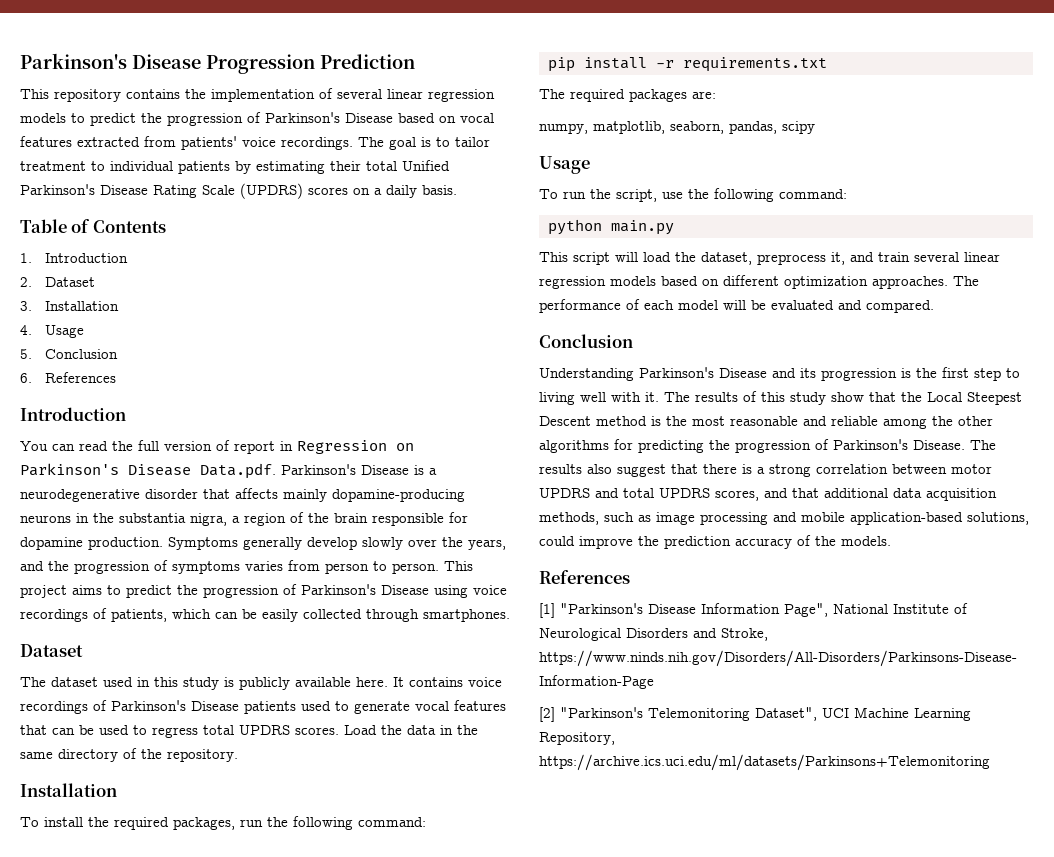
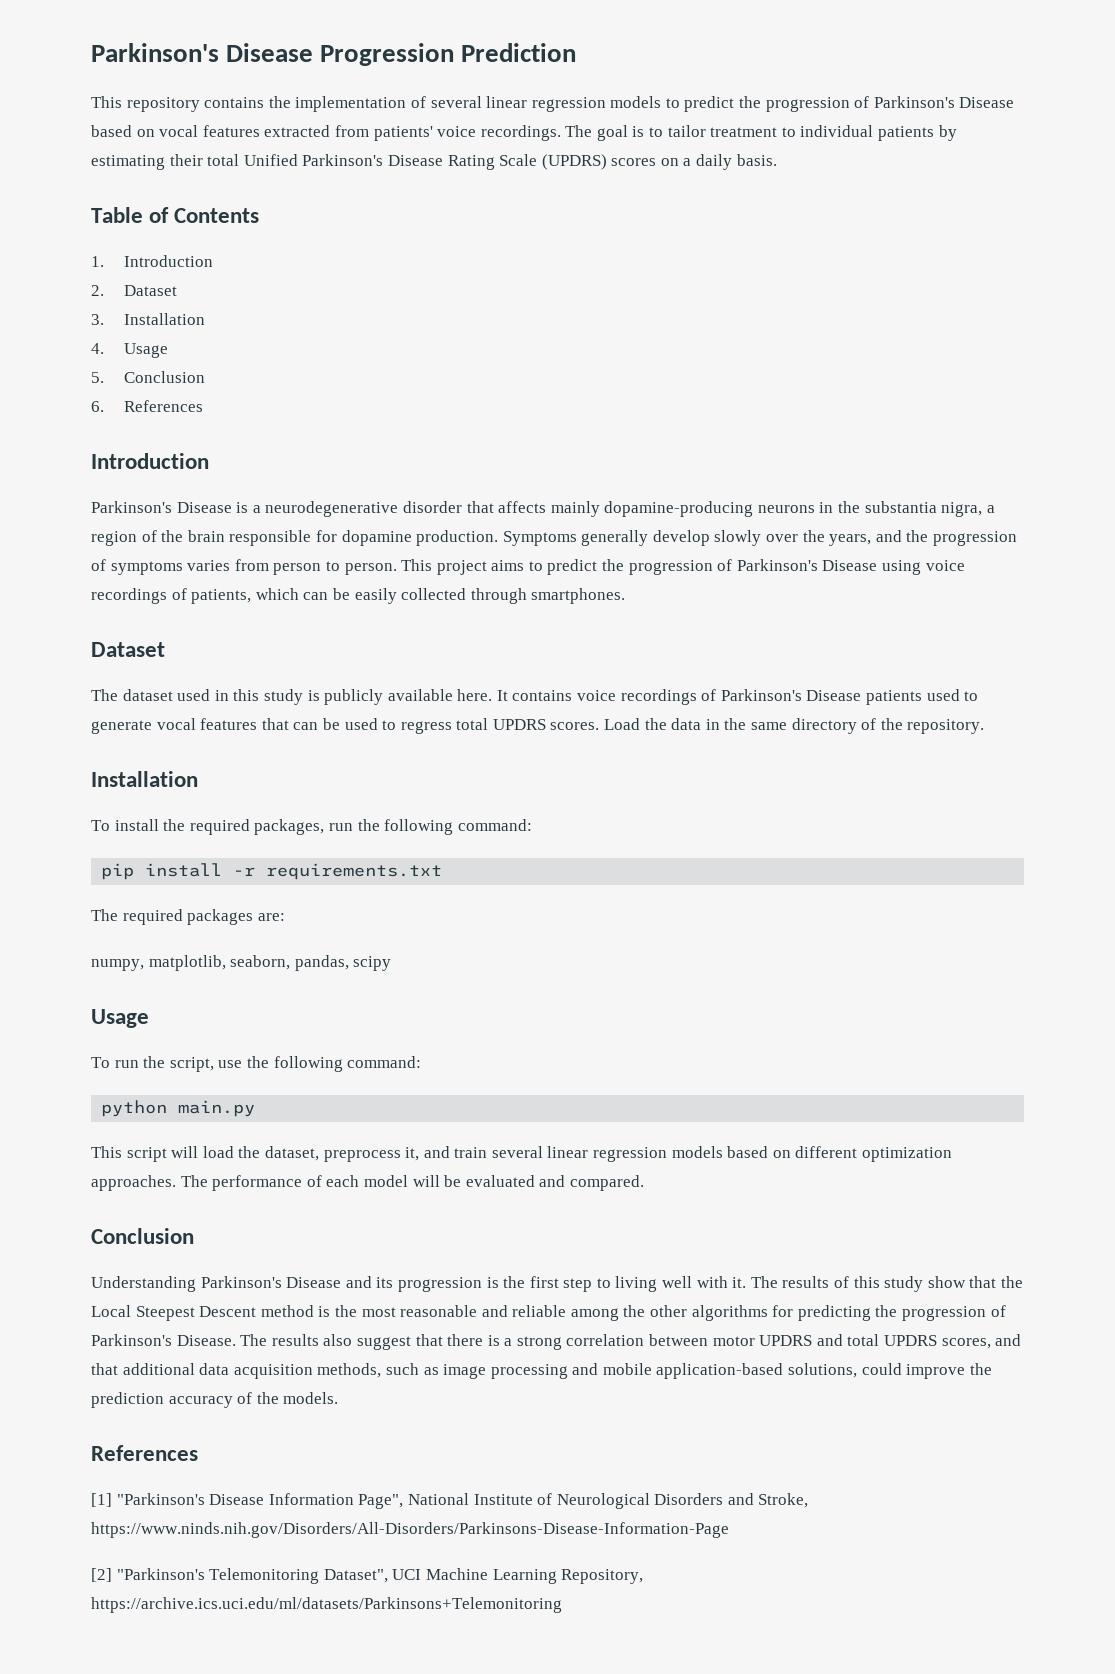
- You can read the full version of report in Regression on Parkinson's Disease Data.pdf. Parkinson's Disease is a neurodegenerative disorder that affects mainly dopamine-producing neurons in the substantia nigra, a region of the brain responsible for dopamine production.
+ Parkinson's Disease is a neurodegenerative disorder that affects mainly dopamine-producing neurons in the substantia nigra, a region of the brain responsible for dopamine production.

